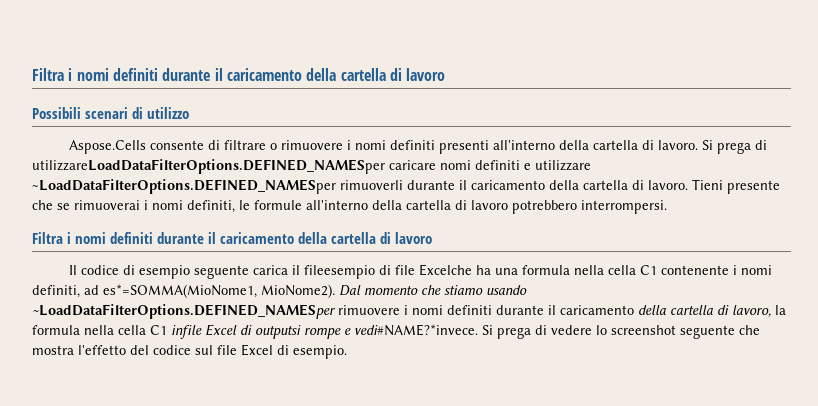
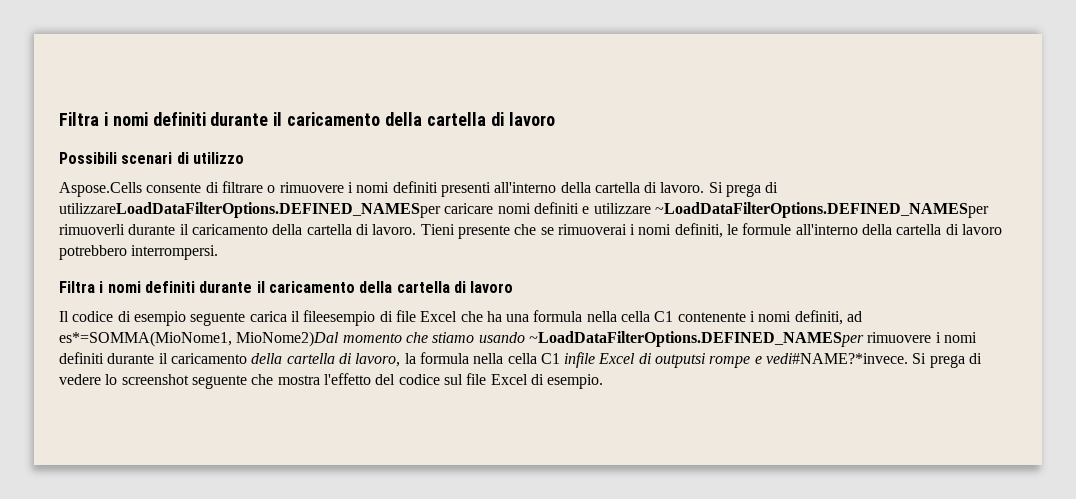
- Il codice di esempio seguente carica il fileesempio di file Excelche ha una formula nella cella C1 contenente i nomi definiti, ad es*=SOMMA(MioNome1, MioNome2). Dal momento che stiamo usando ~LoadDataFilterOptions.DEFINED_NAMESper rimuovere i nomi definiti durante il caricamento della cartella di lavoro, la formula nella cella C1 infile Excel di outputsi rompe e vedi#NAME?*invece.
+ Il codice di esempio seguente carica il fileesempio di file Excel che ha una formula nella cella C1 contenente i nomi definiti, ad es*=SOMMA(MioNome1, MioNome2)Dal momento che stiamo usando ~LoadDataFilterOptions.DEFINED_NAMESper rimuovere i nomi definiti durante il caricamento della cartella di lavoro, la formula nella cella C1 infile Excel di outputsi rompe e vedi#NAME?*invece.

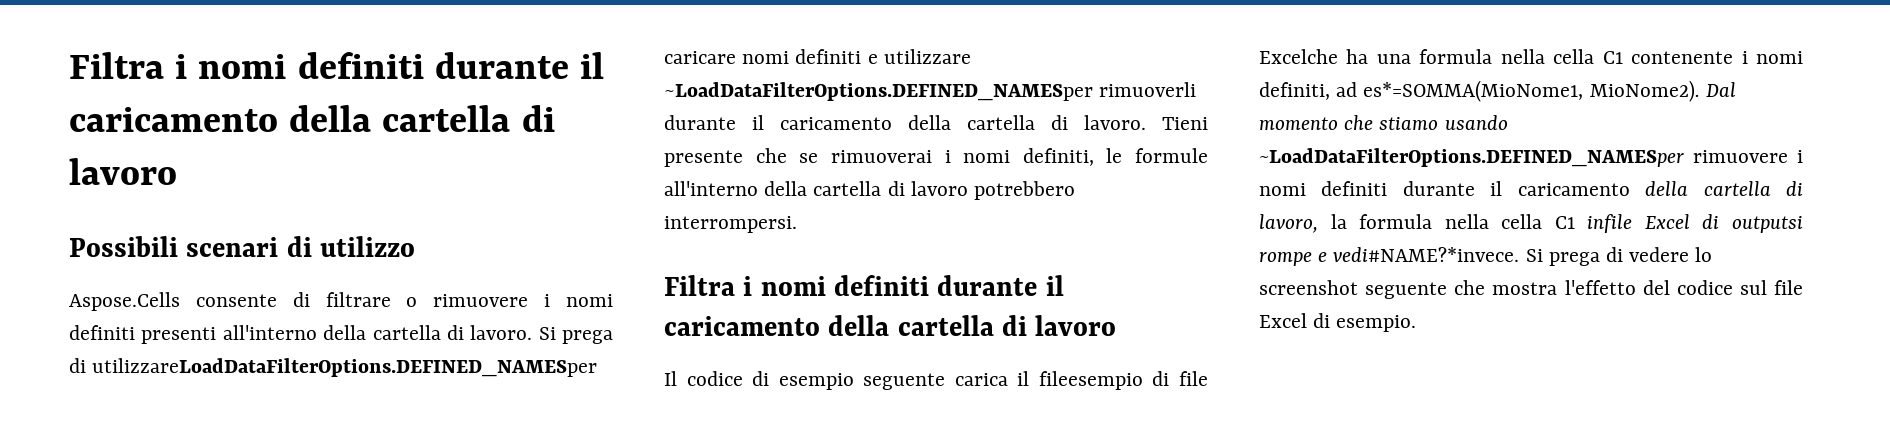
- Il codice di esempio seguente carica il fileesempio di file Excel che ha una formula nella cella C1 contenente i nomi definiti, ad es*=SOMMA(MioNome1, MioNome2)Dal momento che stiamo usando ~LoadDataFilterOptions.DEFINED_NAMESper rimuovere i nomi definiti durante il caricamento della cartella di lavoro, la formula nella cella C1 infile Excel di outputsi rompe e vedi#NAME?*invece.
+ Il codice di esempio seguente carica il fileesempio di file Excelche ha una formula nella cella C1 contenente i nomi definiti, ad es*=SOMMA(MioNome1, MioNome2). Dal momento che stiamo usando ~LoadDataFilterOptions.DEFINED_NAMESper rimuovere i nomi definiti durante il caricamento della cartella di lavoro, la formula nella cella C1 infile Excel di outputsi rompe e vedi#NAME?*invece.

